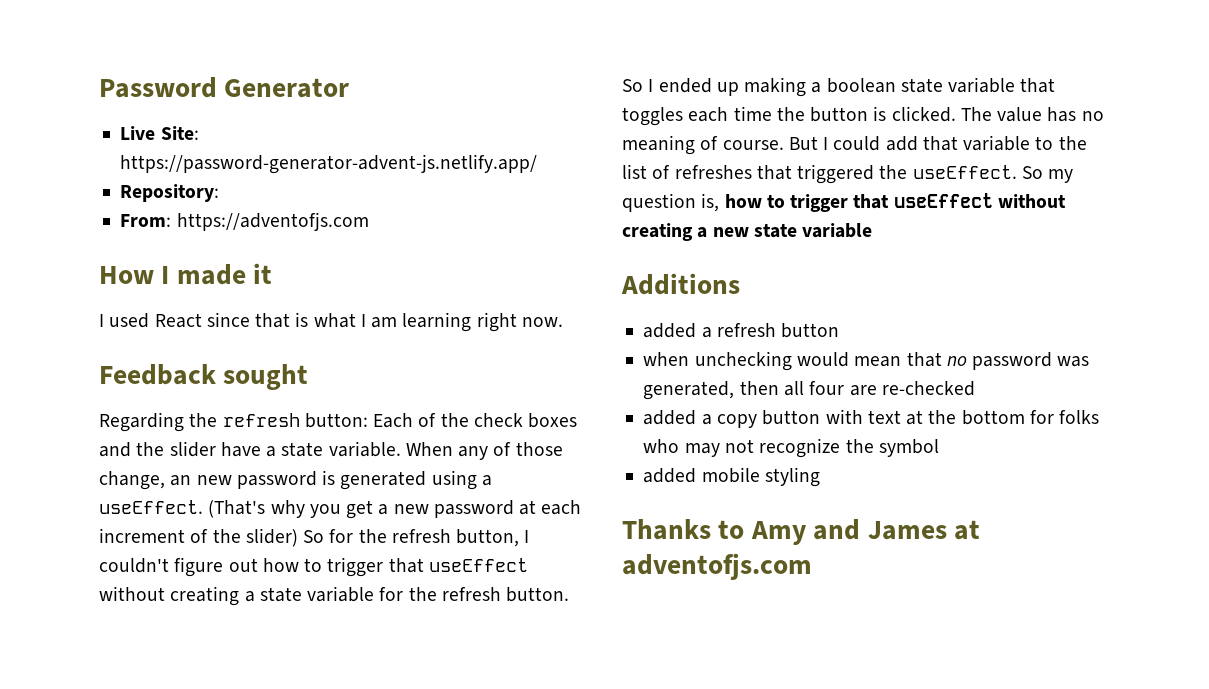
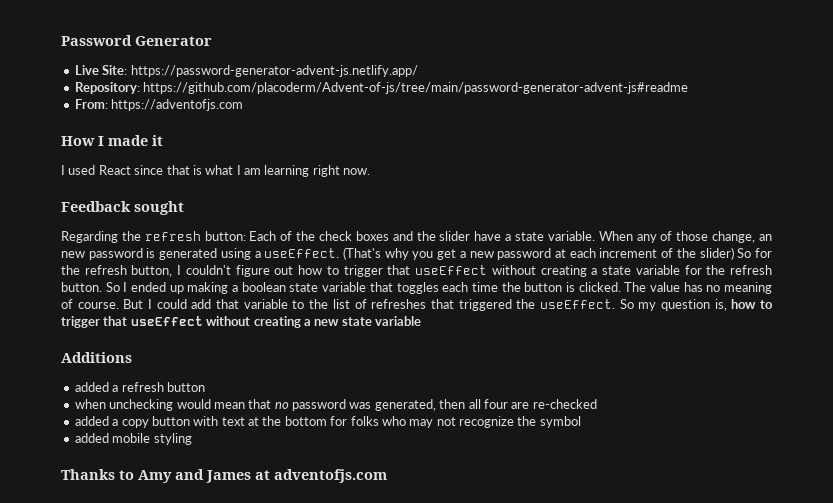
- Repository:
+ Repository: https://github.com/placoderm/Advent-of-js/tree/main/password-generator-advent-js#readme

